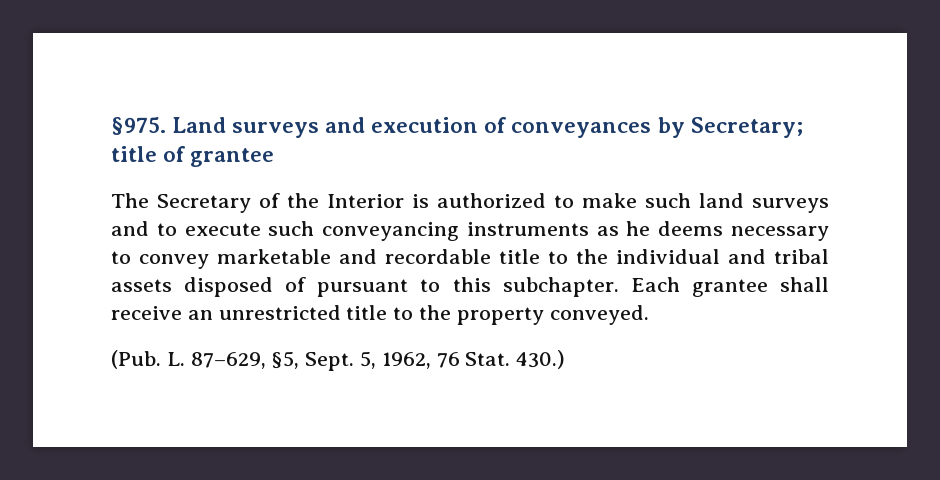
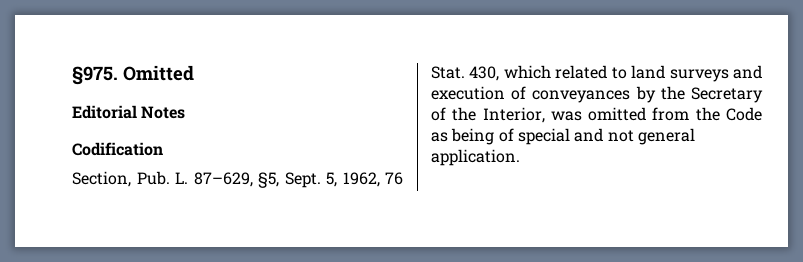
- Land surveys and execution of conveyances by Secretary; title of grantee
- The Secretary of the Interior is authorized to make such land surveys and to execute such conveyancing instruments as he deems necessary to convey marketable and recordable title to the individual and tribal assets disposed of pursuant to this subchapter. Each grantee shall receive an unrestricted title to the property conveyed.
- (Pub. L. 87–629, §5, Sept.
+ Omitted
+ Editorial Notes
+ Codification
+ Section, Pub. L. 87–629, §5, Sept.
- 430.)
+ 430, which related to land surveys and execution of conveyances by the Secretary of the Interior, was omitted from the Code as being of special and not general application.

